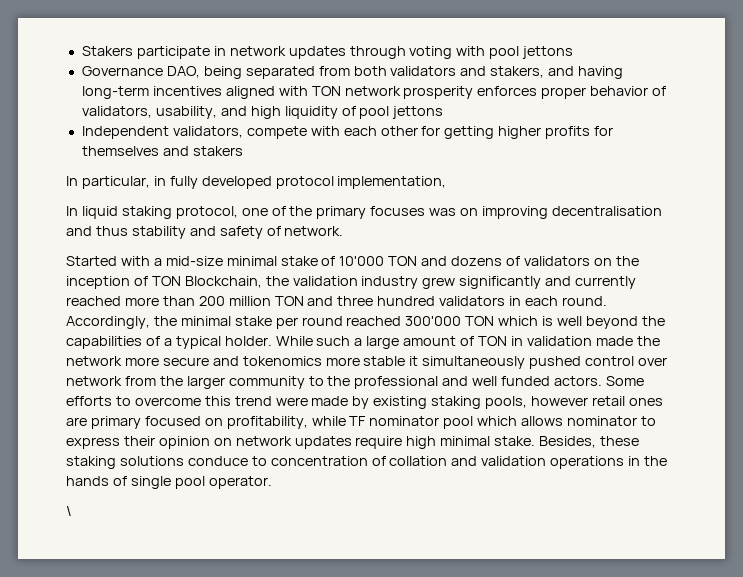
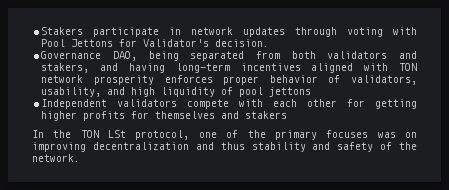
- Stakers participate in network updates through voting with pool jettons
+ Stakers participate in network updates through voting with Pool Jettons for Validator's decision.
- Independent validators, compete with each other for getting higher profits for themselves and stakers
+ Independent validators compete with each other for getting higher profits for themselves and stakers
- In particular, in fully developed protocol implementation,
- In liquid staking protocol, one of the primary focuses was on improving decentralisation and thus stability and safety of network.
+ In the TON LSt protocol, one of the primary focuses was on improving decentralization and thus stability and safety of the network.
- Started with a mid-size minimal stake of 10'000 TON and dozens of validators on the inception of TON Blockchain, the validation industry grew significantly and currently reached more than 200 million TON and three hundred validators in each round. Accordingly, the minimal stake per round reached 300'000 TON which is well beyond the capabilities of a typical holder. While such a large amount of TON in validation made the network more secure and tokenomics more stable it simultaneously pushed control over network from the larger community to the professional and well funded actors. Some efforts to overcome this trend were made by existing staking pools, however retail ones are primary focused on profitability, while TF nominator pool which allows nominator to express their opinion on network updates require high minimal stake. Besides, these staking solutions conduce to concentration of collation and validation operations in the hands of single pool operator.
- \

